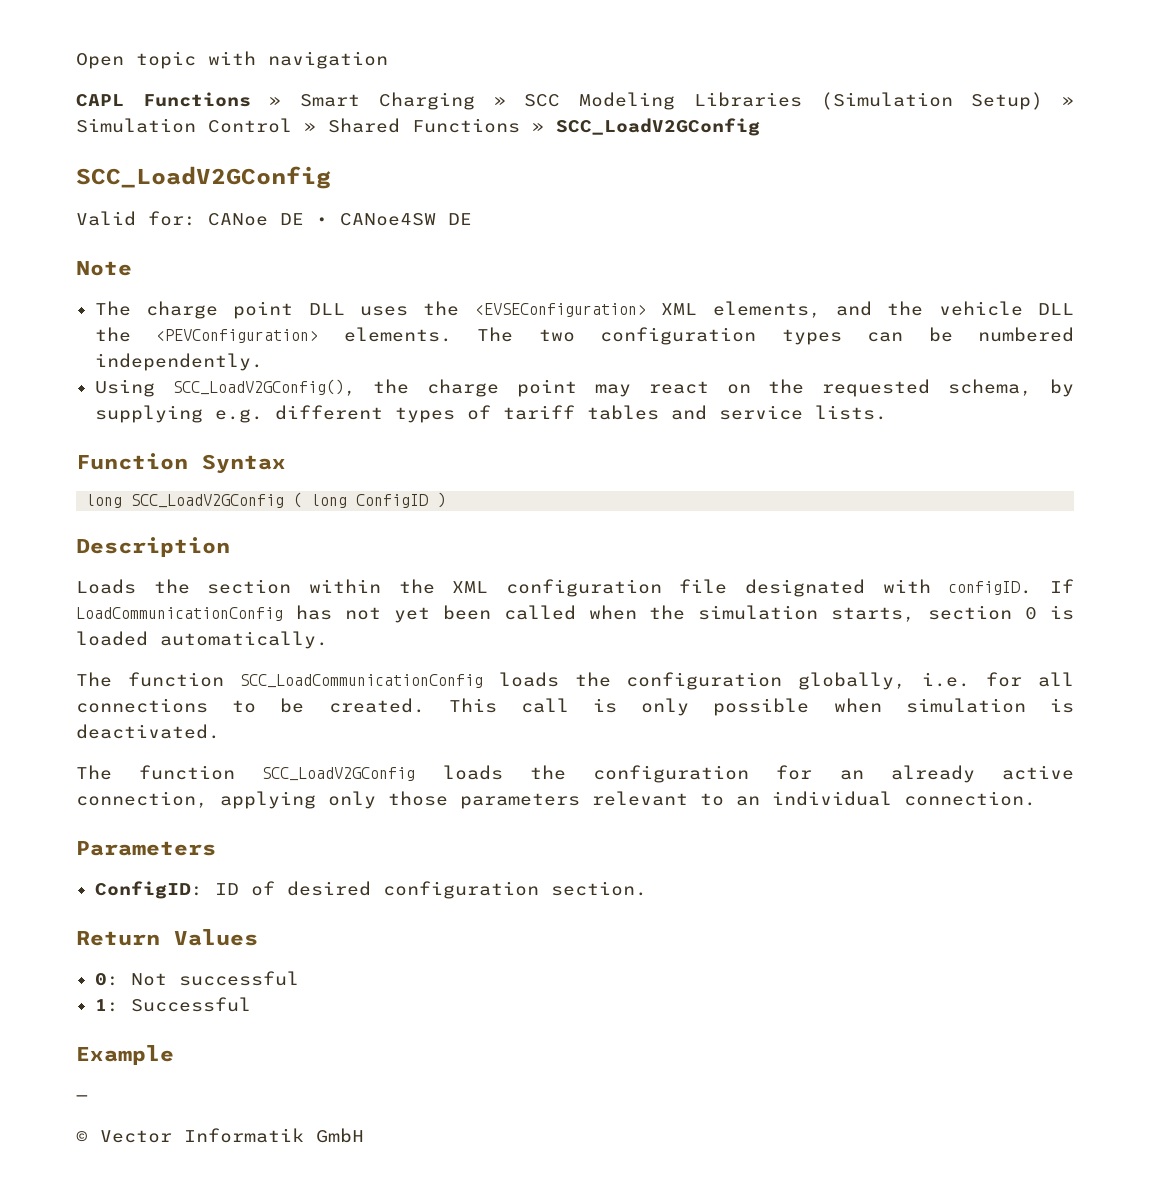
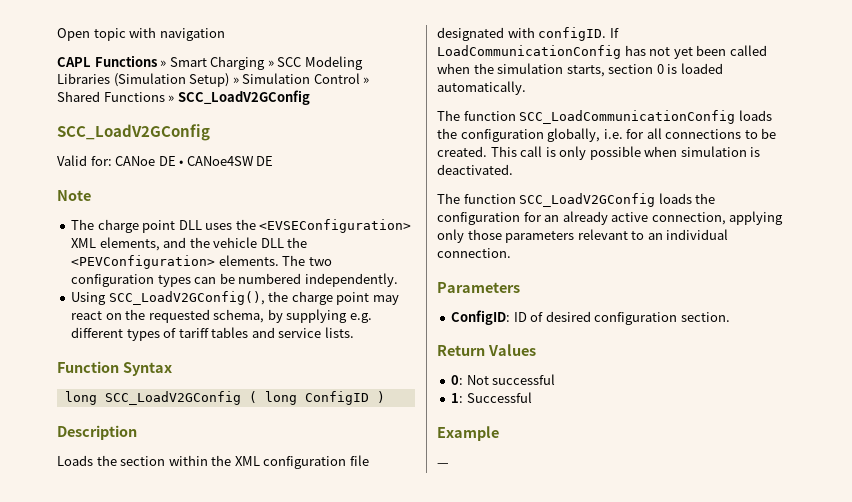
- © Vector Informatik GmbH

